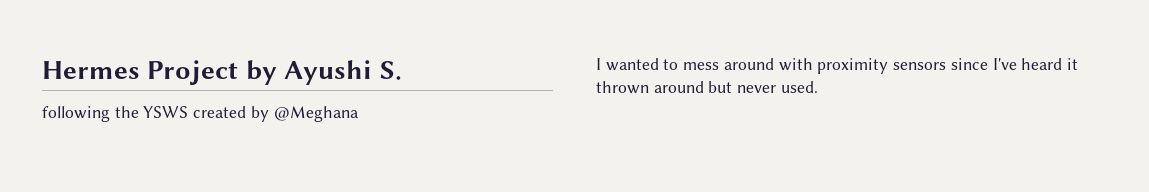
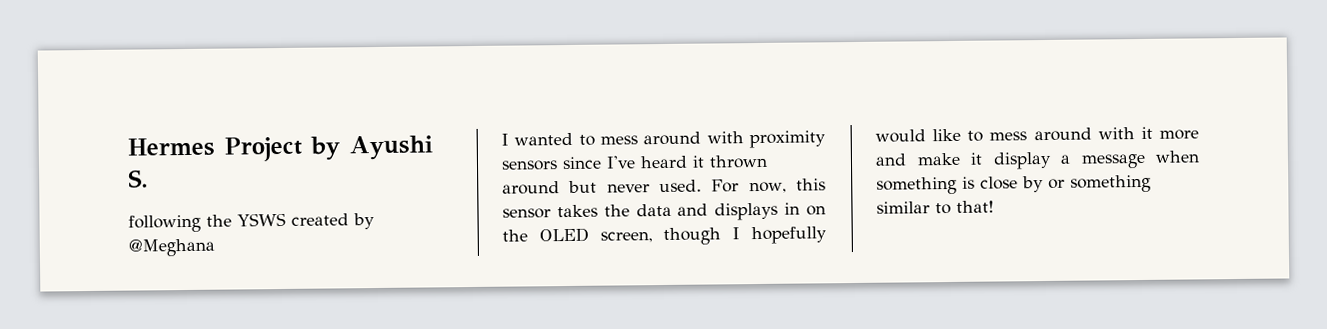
+ For now, this sensor takes the data and displays in on the OLED screen, though I hopefully would like to mess around with it more and make it display a message when something is close by or something similar to that!

